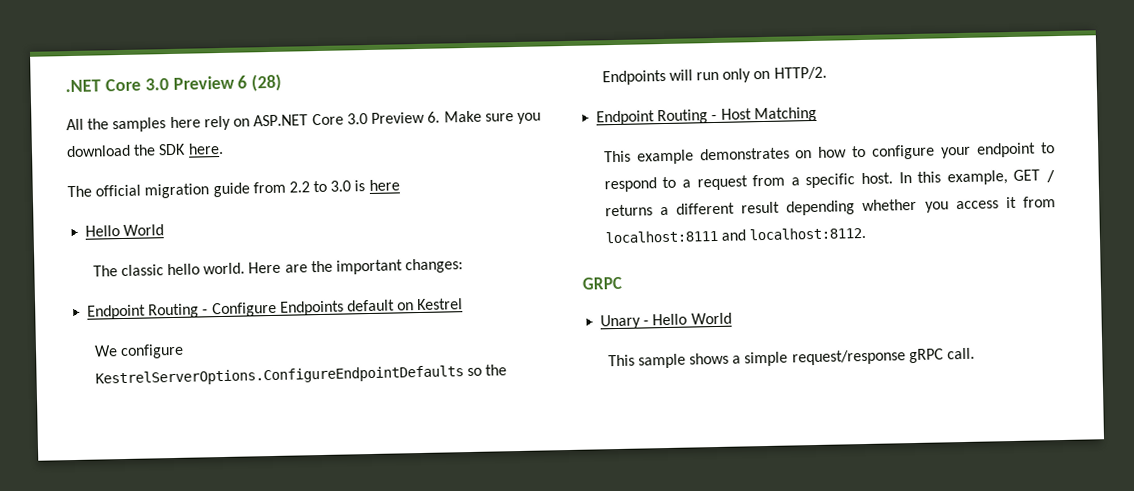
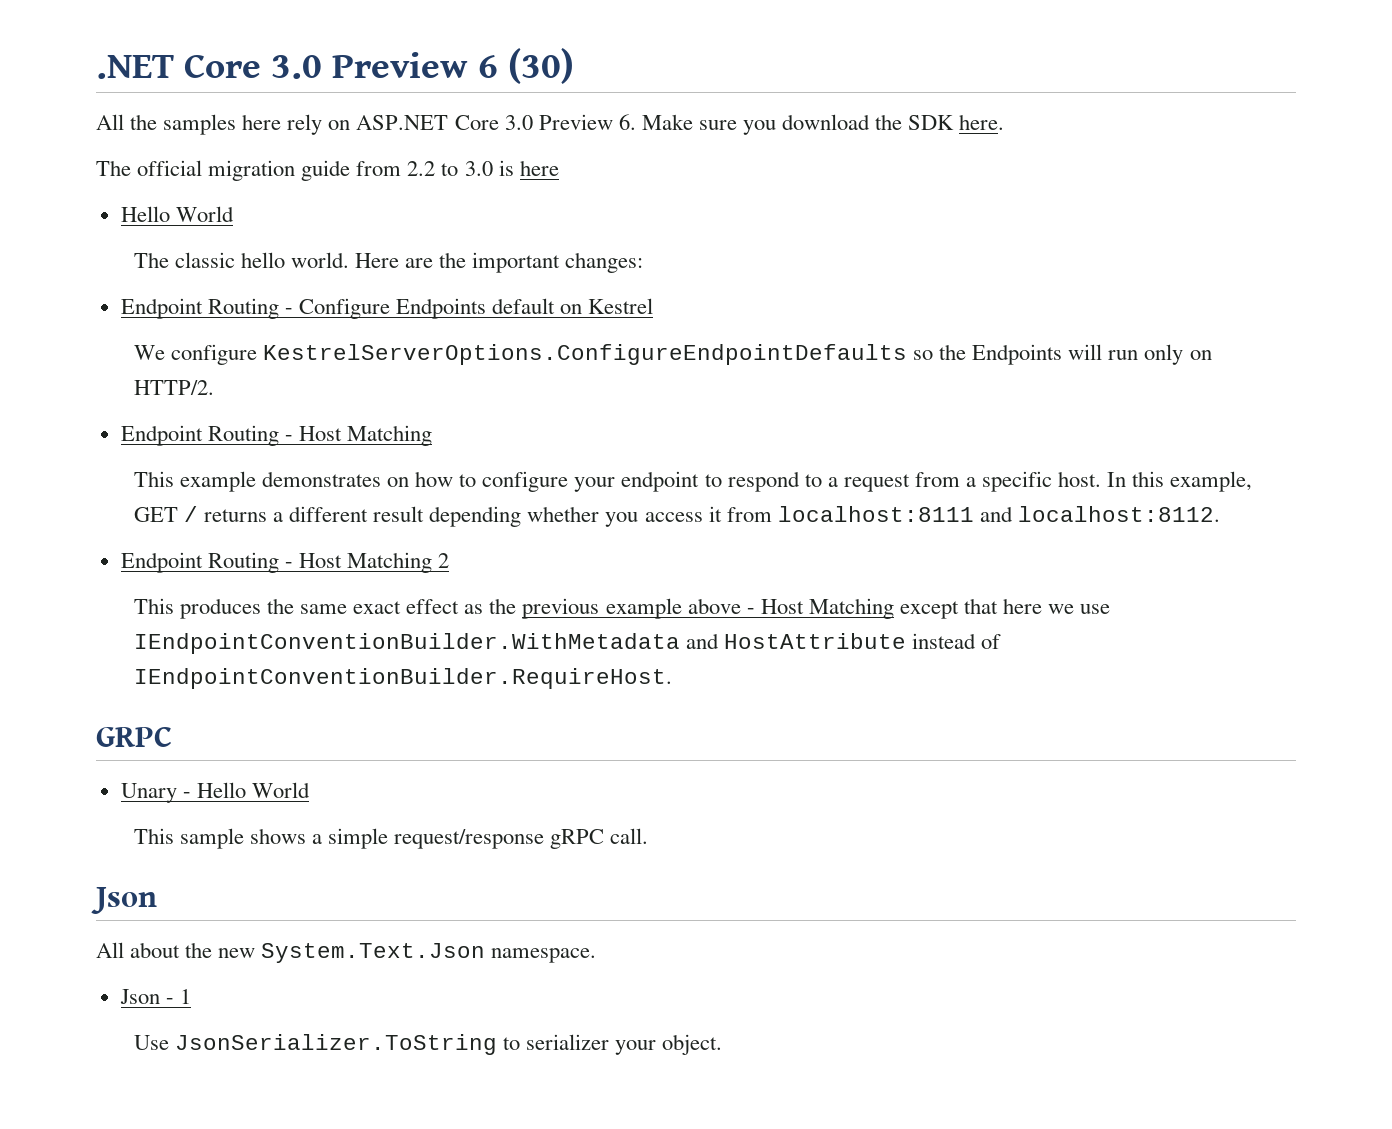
- .NET Core 3.0 Preview 6 (28)
+ .NET Core 3.0 Preview 6 (30)
+ Endpoint Routing - Host Matching 2
+ This produces the same exact effect as the previous example above - Host Matching except that here we use IEndpointConventionBuilder.WithMetadata and HostAttribute instead of IEndpointConventionBuilder.RequireHost.
  This sample shows a simple request/response gRPC call.
+ Json
+ All about the new System.Text.Json namespace.
+ Json - 1
+ Use JsonSerializer.ToString to serializer your object.

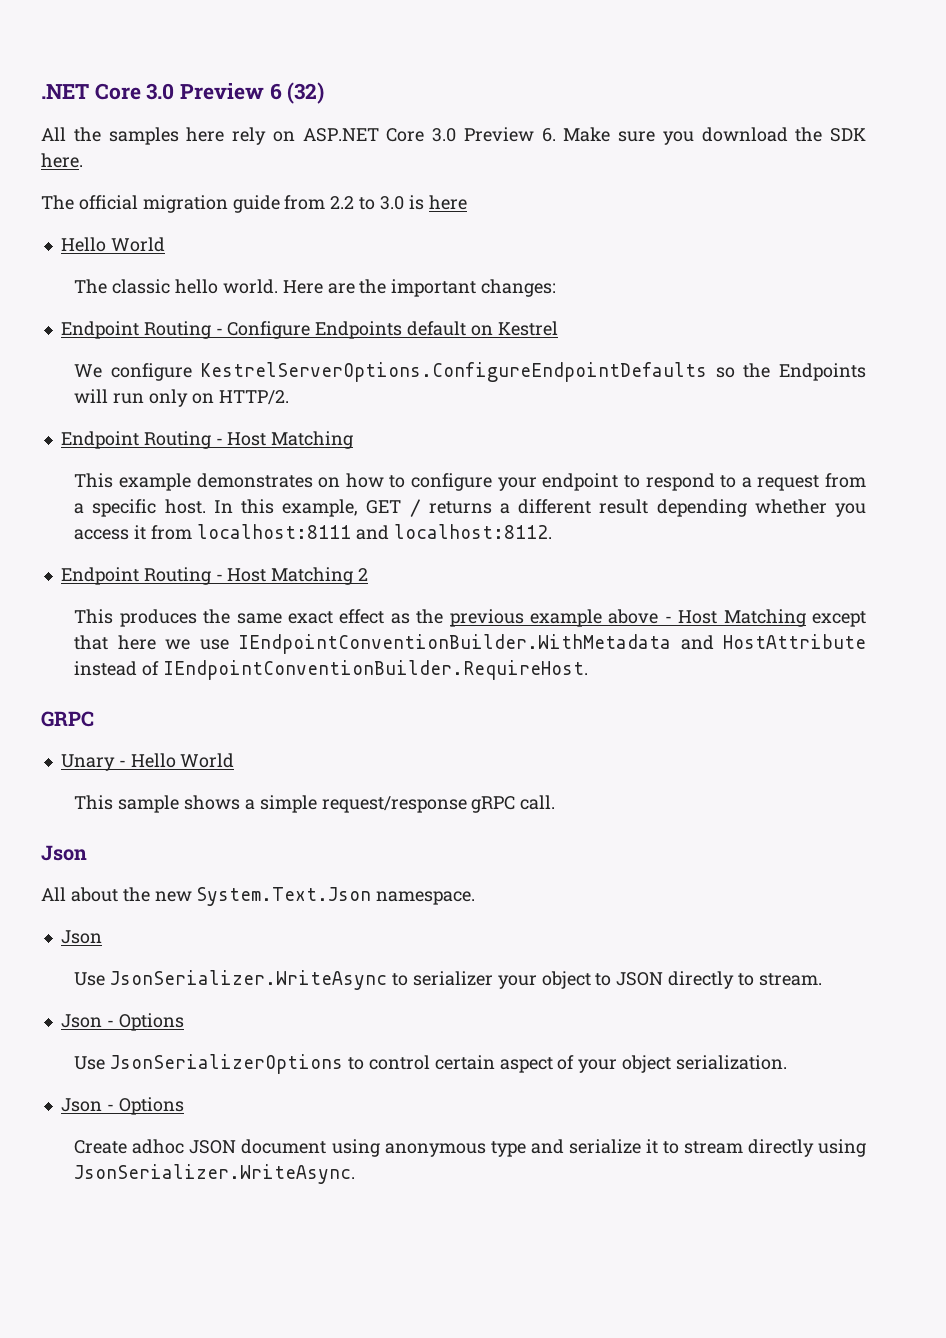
- .NET Core 3.0 Preview 6 (30)
+ .NET Core 3.0 Preview 6 (32)
  All about the new System.Text.Json namespace.
- Json - 1
- Use JsonSerializer.ToString to serializer your object.
+ Json
+ Use JsonSerializer.WriteAsync to serializer your object to JSON directly to stream.
+ Json - Options
+ Use JsonSerializerOptions to control certain aspect of your object serialization.
+ Json - Options
+ Create adhoc JSON document using anonymous type and serialize it to stream directly using JsonSerializer.WriteAsync.

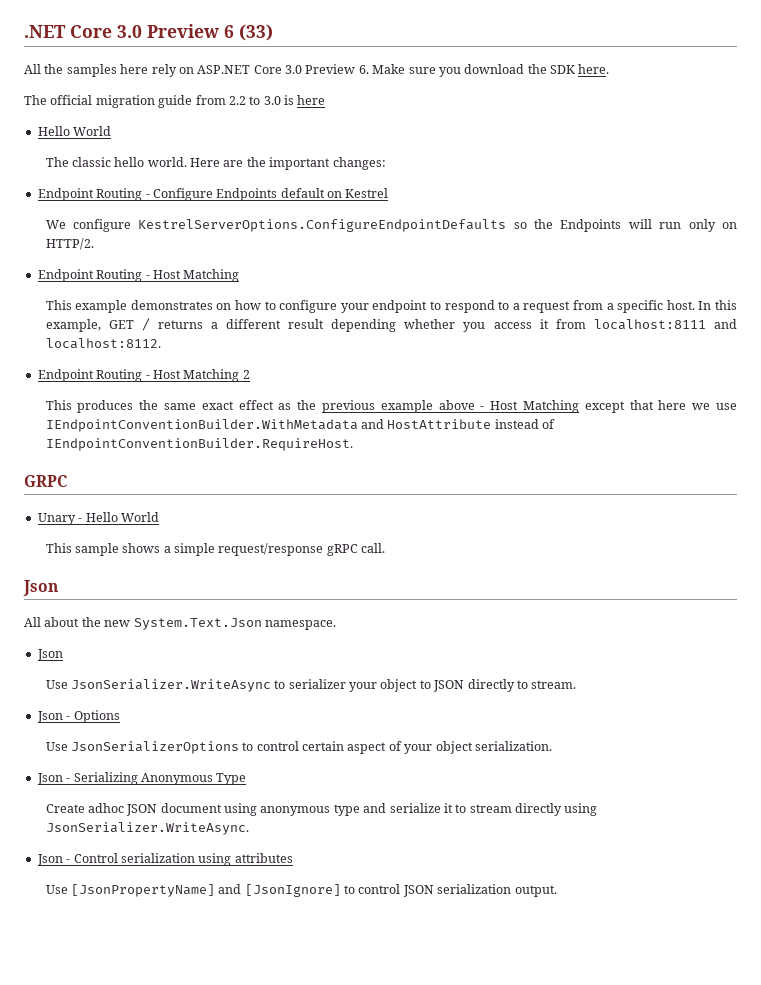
- .NET Core 3.0 Preview 6 (32)
+ .NET Core 3.0 Preview 6 (33)
  Use JsonSerializerOptions to control certain aspect of your object serialization.
- Json - Options
+ Json - Serializing Anonymous Type
+ Json - Control serialization using attributes
+ Use [JsonPropertyName] and [JsonIgnore] to control JSON serialization output.

